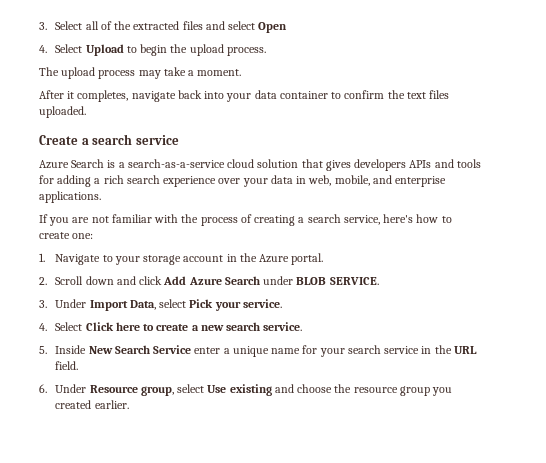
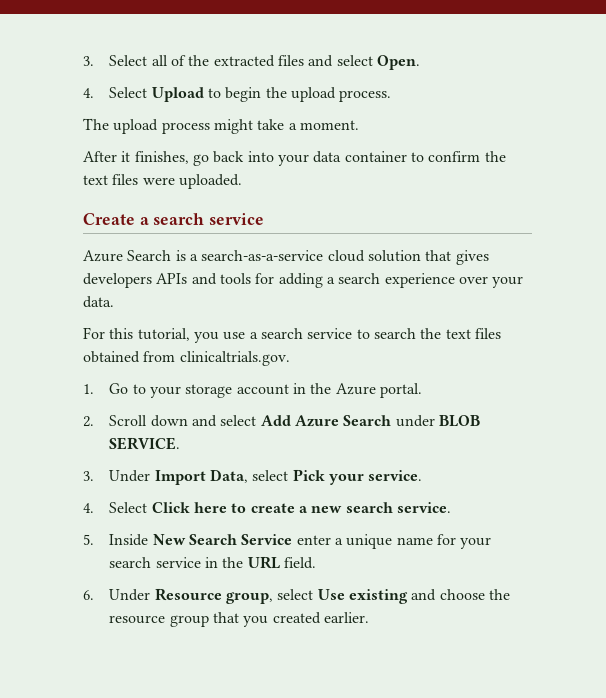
- 3. Select all of the extracted files and select Open
+ 3. Select all of the extracted files and select Open.
- The upload process may take a moment.
+ The upload process might take a moment.
- After it completes, navigate back into your data container to confirm the text files uploaded.
+ After it finishes, go back into your data container to confirm the text files were uploaded.
- Azure Search is a search-as-a-service cloud solution that gives developers APIs and tools for adding a rich search experience over your data in web, mobile, and enterprise applications.
- If you are not familiar with the process of creating a search service, here's how to create one:
+ Azure Search is a search-as-a-service cloud solution that gives developers APIs and tools for adding a search experience over your data.
+ For this tutorial, you use a search service to search the text files obtained from clinicaltrials.gov.
- 1. Navigate to your storage account in the Azure portal.
+ 1. Go to your storage account in the Azure portal.
- 2. Scroll down and click Add Azure Search under BLOB SERVICE.
+ 2. Scroll down and select Add Azure Search under BLOB SERVICE.
- 6. Under Resource group, select Use existing and choose the resource group you created earlier.
+ 6. Under Resource group, select Use existing and choose the resource group that you created earlier.

